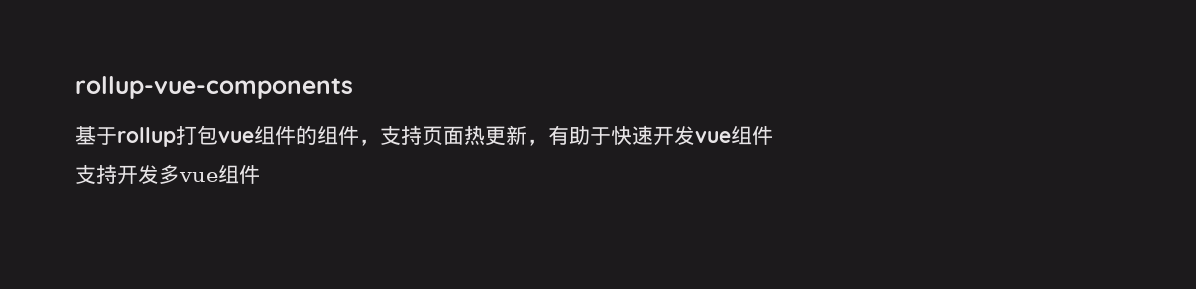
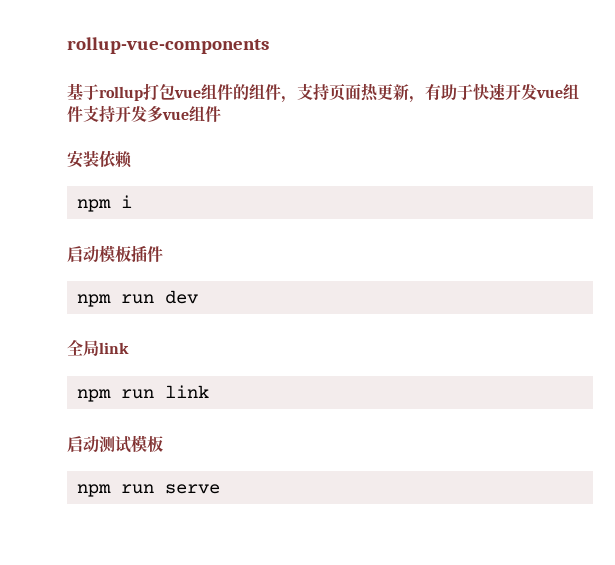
- 基于rollup打包vue组件的组件，支持页面热更新，有助于快速开发vue组件
- 支持开发多vue组件
+ 基于rollup打包vue组件的组件，支持页面热更新，有助于快速开发vue组件支持开发多vue组件
+ 安装依赖
+ npm i
+ 启动模板插件
+ npm run dev
+ 全局link
+ npm run link
+ 启动测试模板
+ npm run serve

